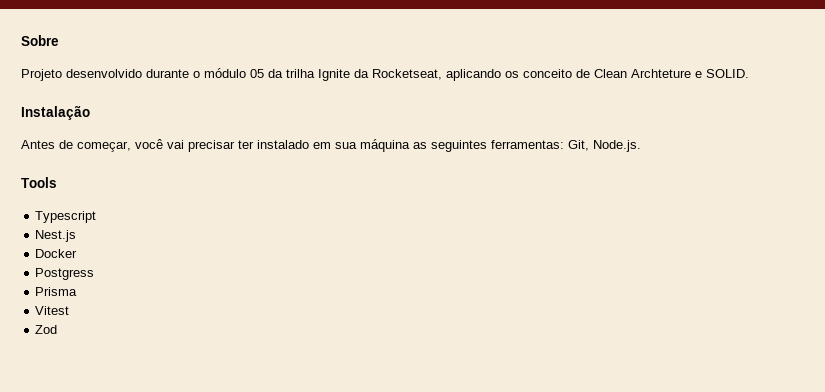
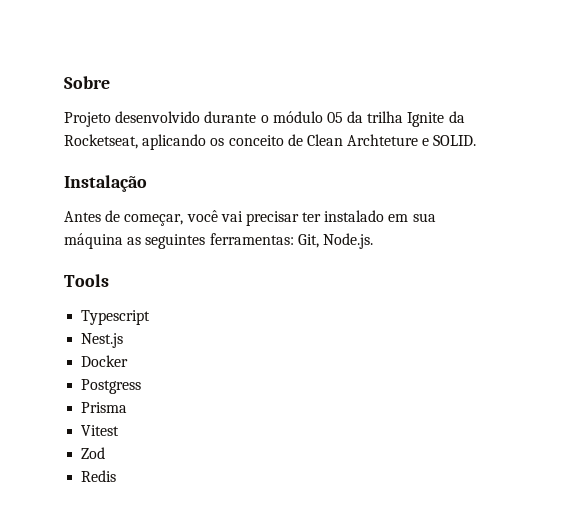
+ Redis

